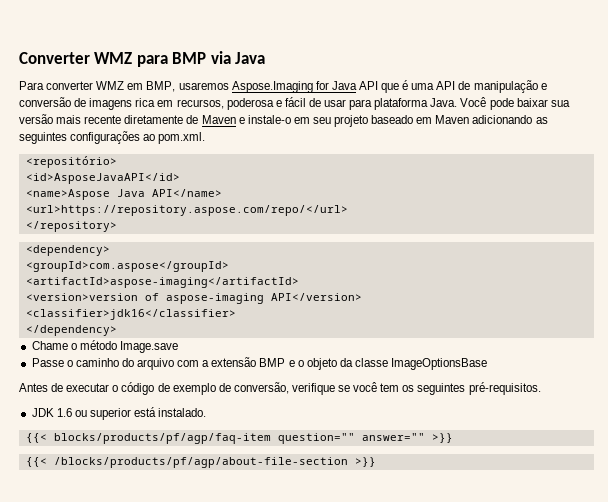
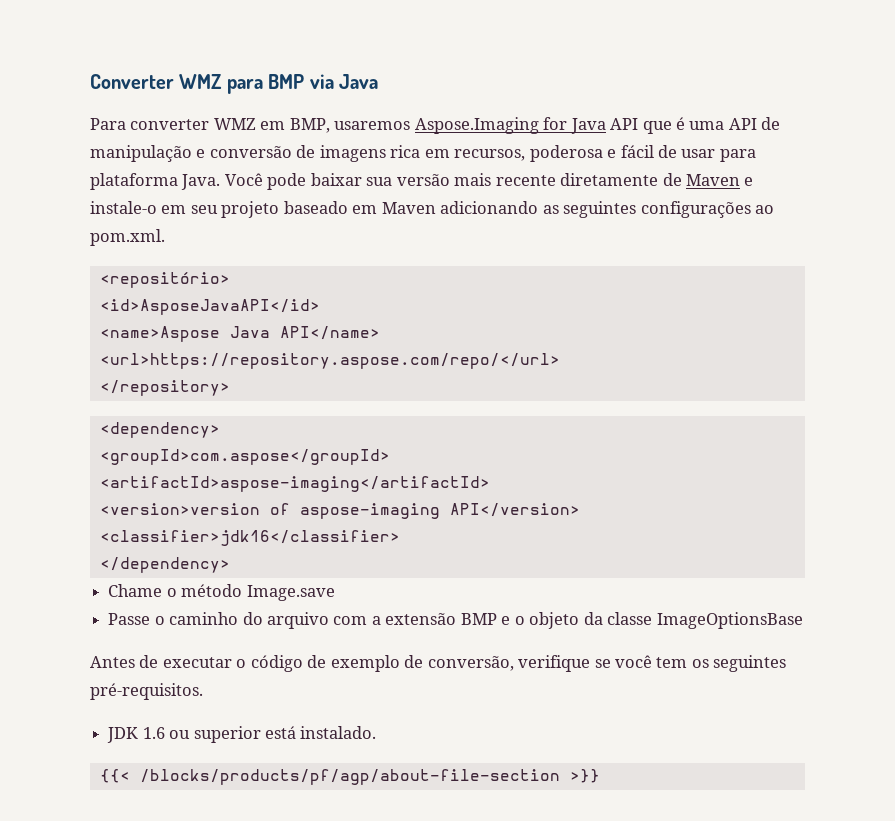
- {{< blocks/products/pf/agp/faq-item question="" answer="" >}}

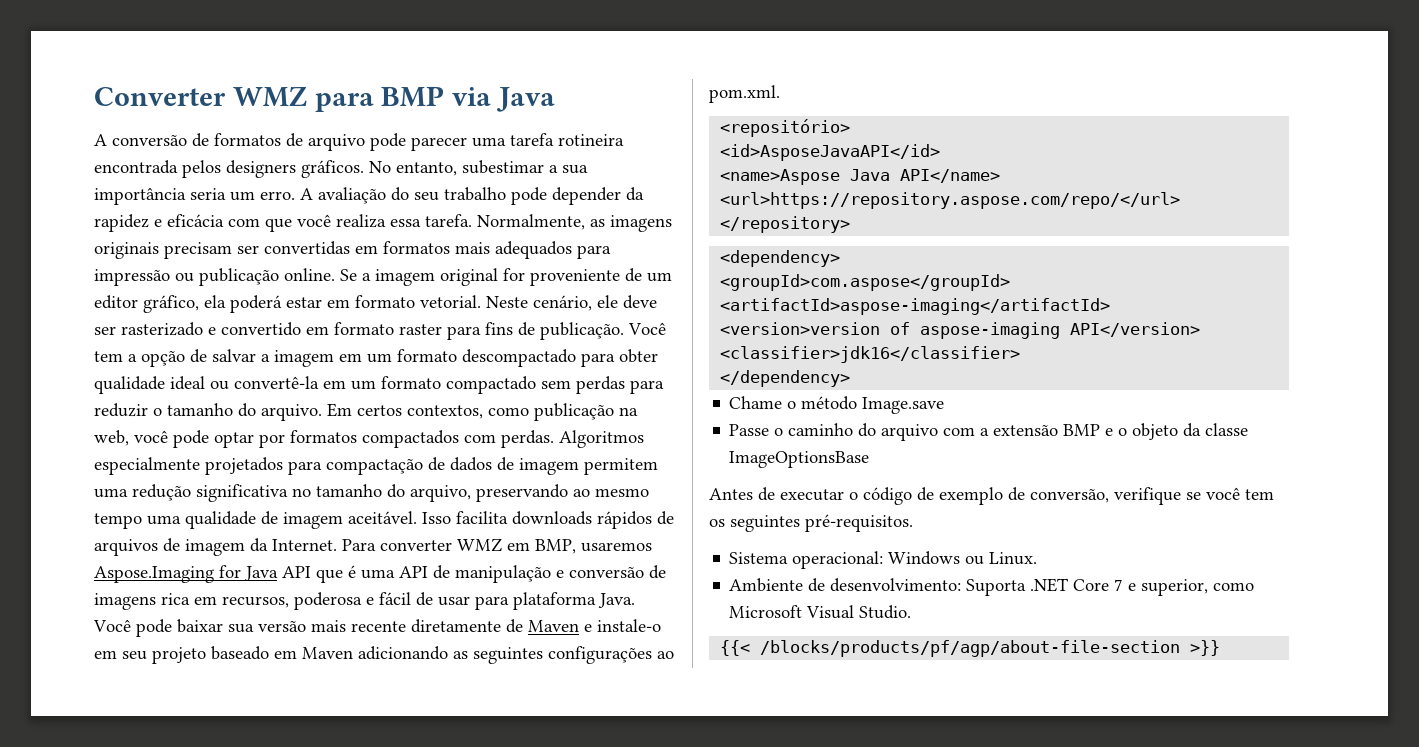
+ A conversão de formatos de arquivo pode parecer uma tarefa rotineira encontrada pelos designers gráficos. No entanto, subestimar a sua importância seria um erro. A avaliação do seu trabalho pode depender da rapidez e eficácia com que você realiza essa tarefa. Normalmente, as imagens originais precisam ser convertidas em formatos mais adequados para impressão ou publicação online. Se a imagem original for proveniente de um editor gráfico, ela poderá estar em formato vetorial. Neste cenário, ele deve ser rasterizado e convertido em formato raster para fins de publicação. Você tem a opção de salvar a imagem em um formato descompactado para obter qualidade ideal ou convertê-la em um formato compactado sem perdas para reduzir o tamanho do arquivo. Em certos contextos, como publicação na web, você pode optar por formatos compactados com perdas. Algoritmos especialmente projetados para compactação de dados de imagem permitem uma redução significativa no tamanho do arquivo, preservando ao mesmo tempo uma qualidade de imagem aceitável. Isso facilita downloads rápidos de arquivos de imagem da Internet.
- JDK 1.6 ou superior está instalado.
+ Sistema operacional: Windows ou Linux.
+ Ambiente de desenvolvimento: Suporta .NET Core 7 e superior, como Microsoft Visual Studio.

